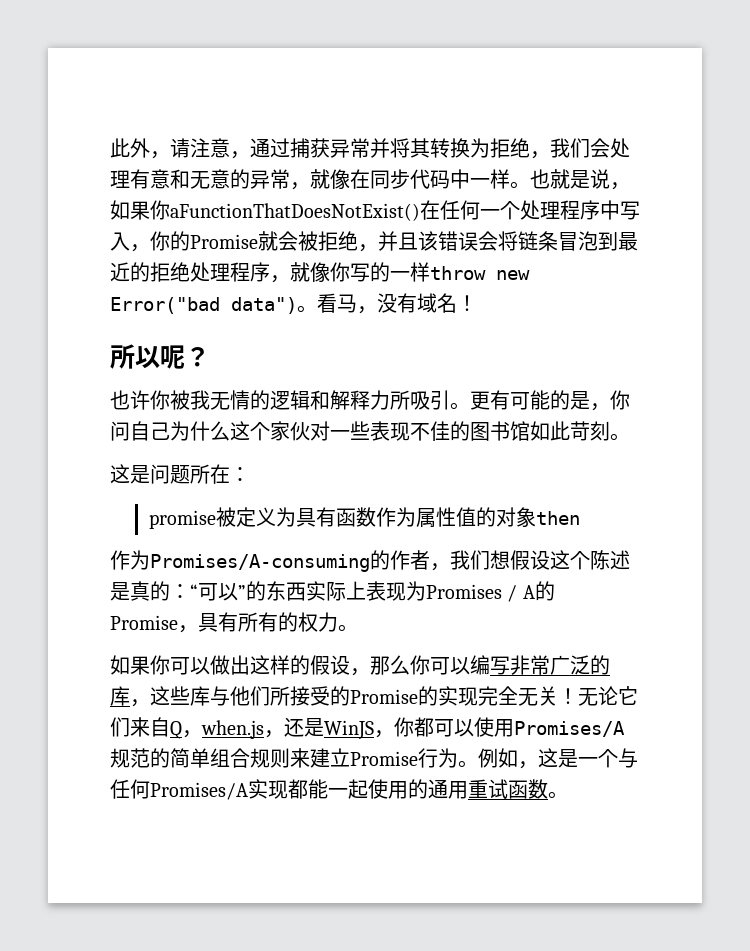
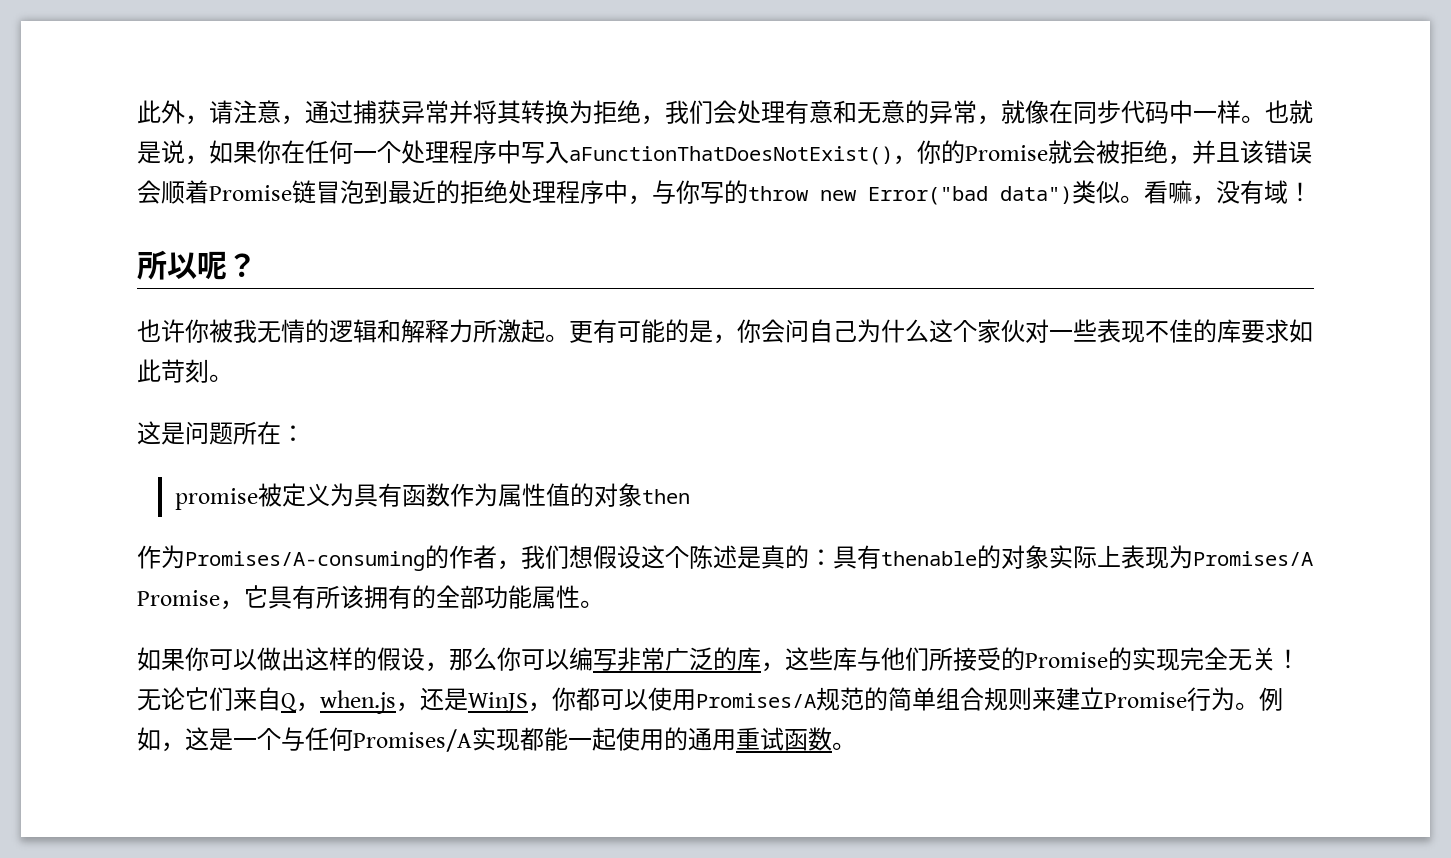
- 也就是说，如果你aFunctionThatDoesNotExist()在任何一个处理程序中写入，你的Promise就会被拒绝，并且该错误会将链条冒泡到最近的拒绝处理程序，就像你写的一样throw new Error("bad data")。看马，没有域名！
+ 也就是说，如果你在任何一个处理程序中写入aFunctionThatDoesNotExist()，你的Promise就会被拒绝，并且该错误会顺着Promise链冒泡到最近的拒绝处理程序中，与你写的throw new Error("bad data")类似。看嘛，没有域！
- 也许你被我无情的逻辑和解释力所吸引。
+ 也许你被我无情的逻辑和解释力所激起。
- 更有可能的是，你问自己为什么这个家伙对一些表现不佳的图书馆如此苛刻。
+ 更有可能的是，你会问自己为什么这个家伙对一些表现不佳的库要求如此苛刻。
- 作为Promises/A-consuming的作者，我们想假设这个陈述是真的：“可以”的东西实际上表现为Promises / A的Promise，具有所有的权力。
+ 作为Promises/A-consuming的作者，我们想假设这个陈述是真的：具有thenable的对象实际上表现为Promises/A Promise，它具有所该拥有的全部功能属性。

